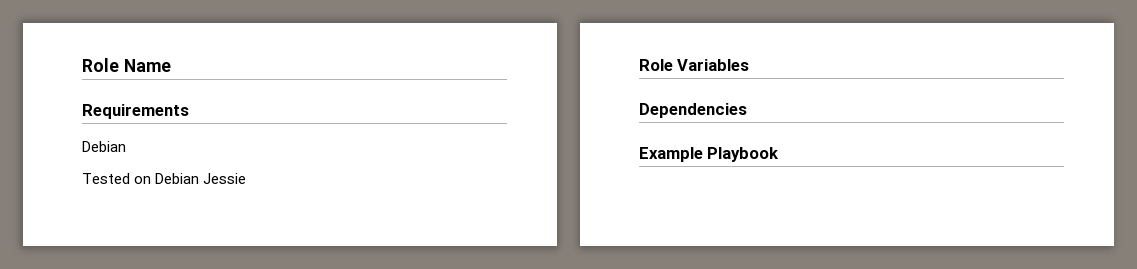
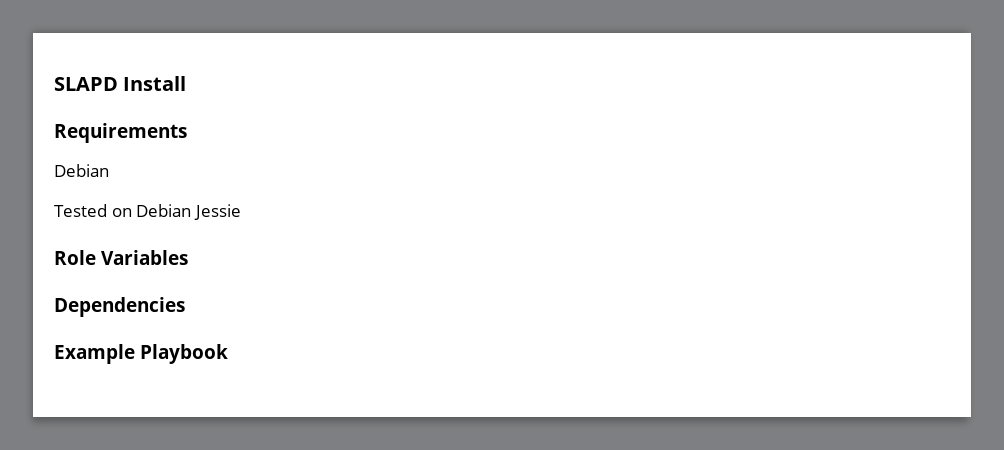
- Role Name
+ SLAPD Install

